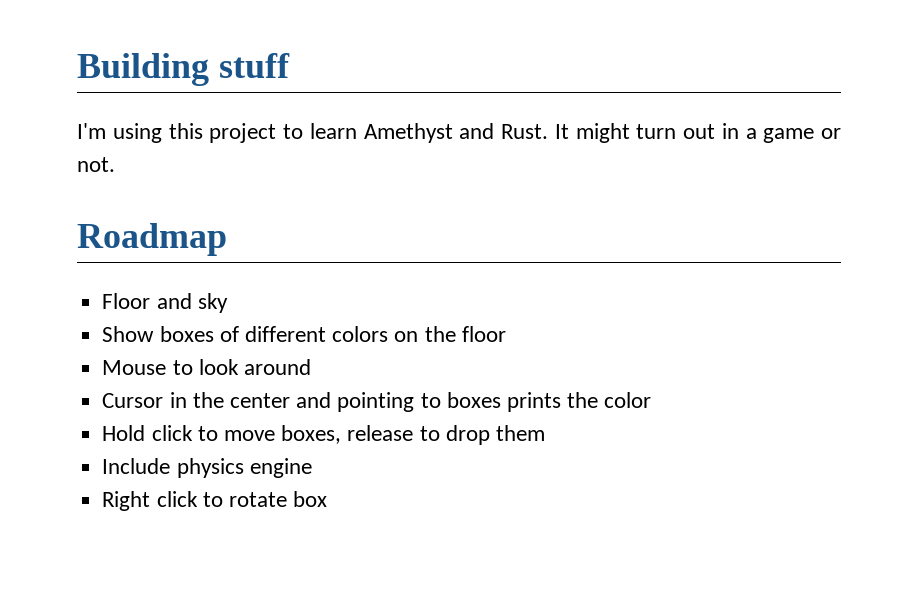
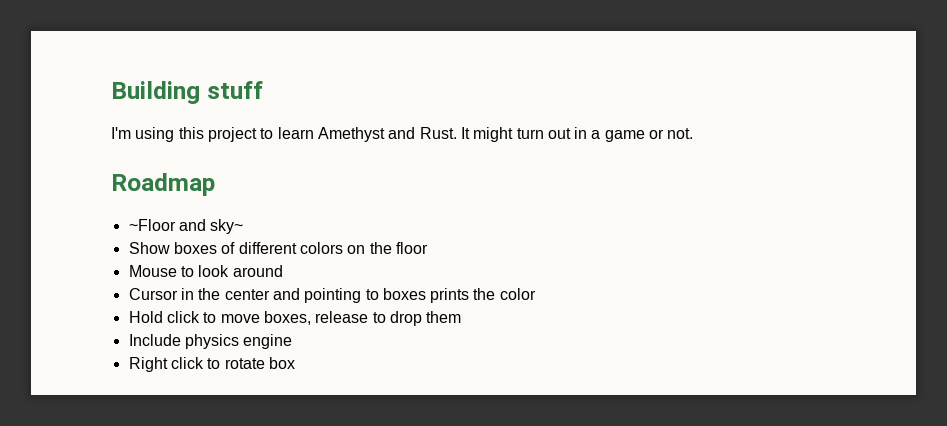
- Floor and sky
+ ~Floor and sky~

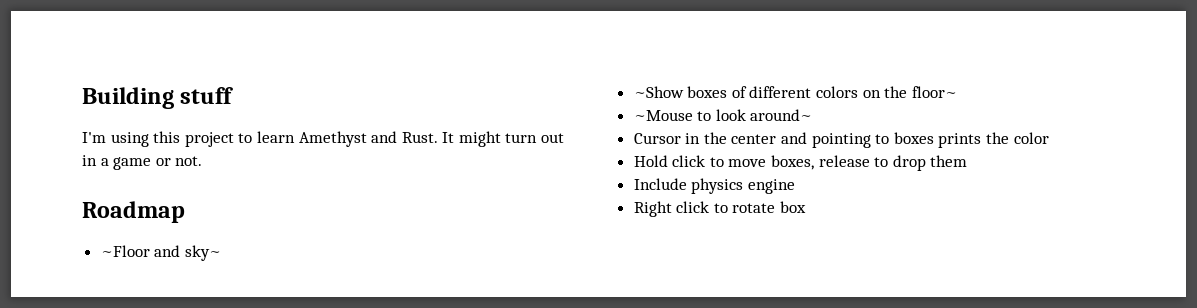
- Show boxes of different colors on the floor
- Mouse to look around
+ ~Show boxes of different colors on the floor~
+ ~Mouse to look around~

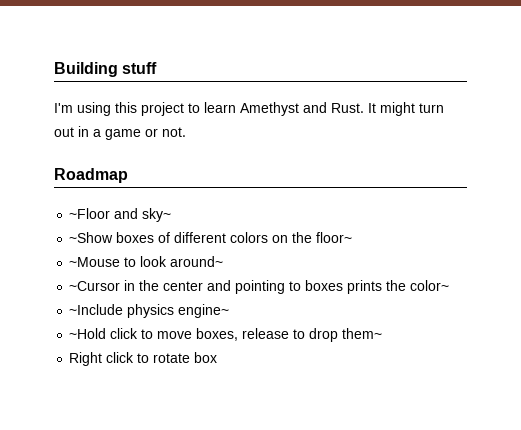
- Cursor in the center and pointing to boxes prints the color
- Hold click to move boxes, release to drop them
- Include physics engine
+ ~Cursor in the center and pointing to boxes prints the color~
+ ~Include physics engine~
+ ~Hold click to move boxes, release to drop them~

